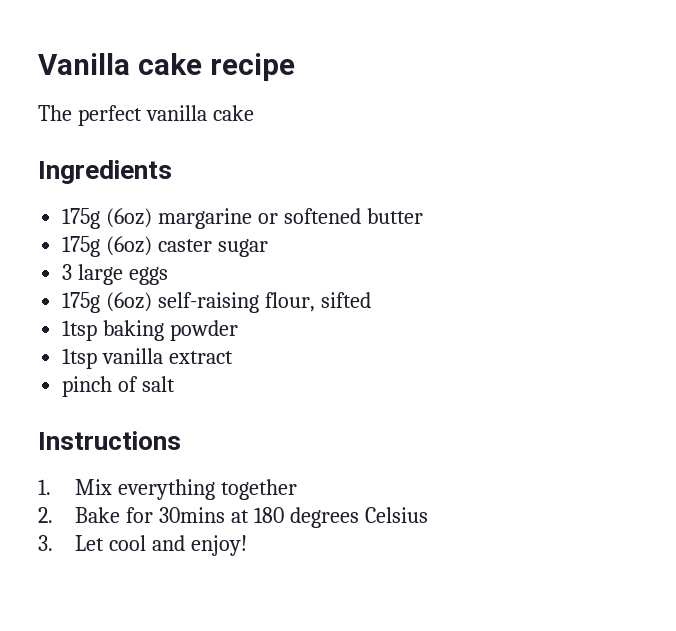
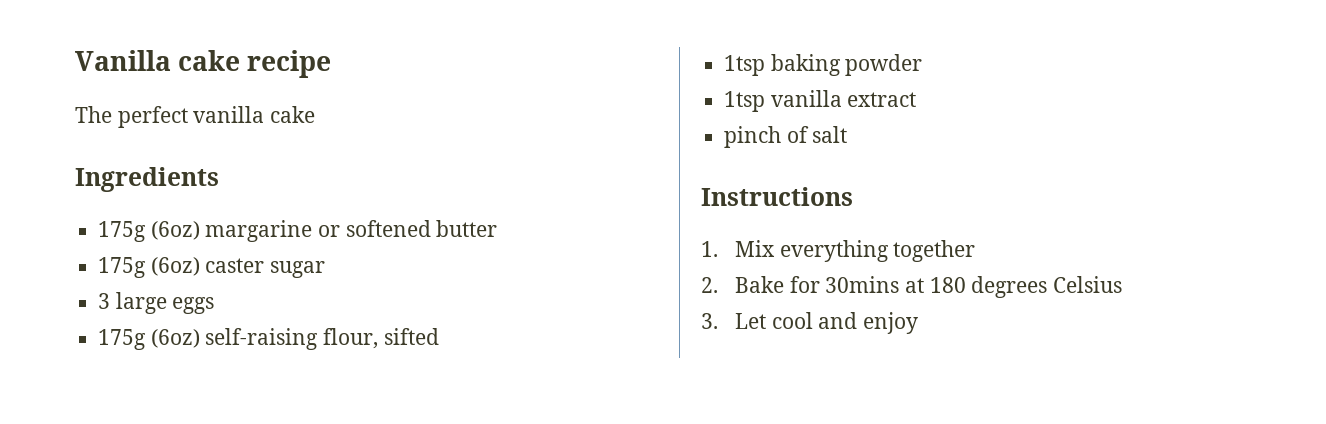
- 3. Let cool and enjoy!
+ 3. Let cool and enjoy

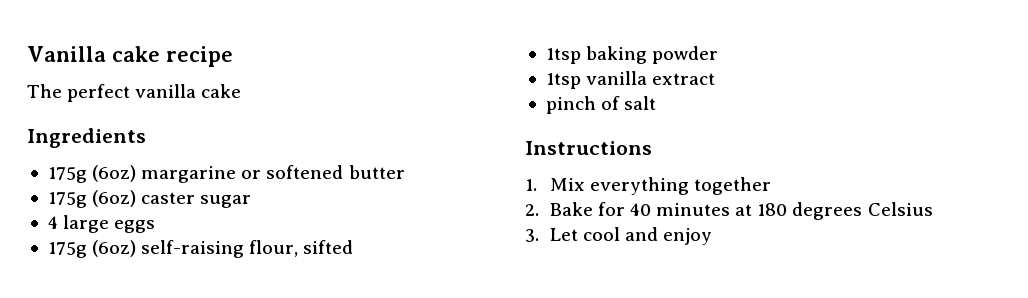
- 3 large eggs
+ 4 large eggs
- 2. Bake for 30mins at 180 degrees Celsius
+ 2. Bake for 40 minutes at 180 degrees Celsius

